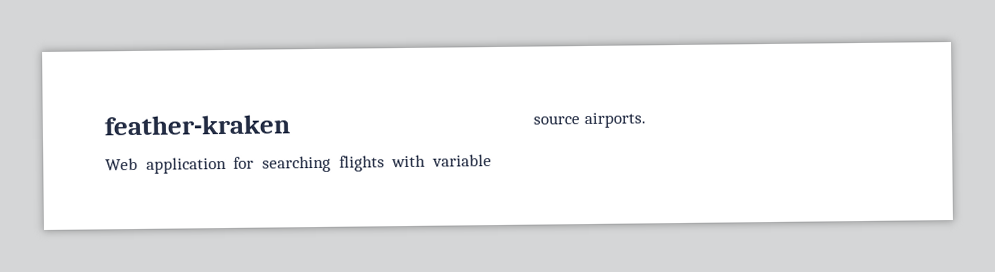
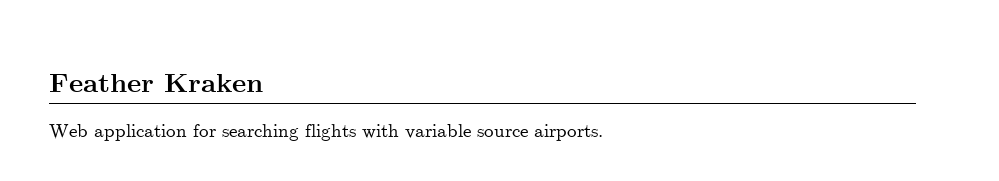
- feather-kraken
+ Feather Kraken

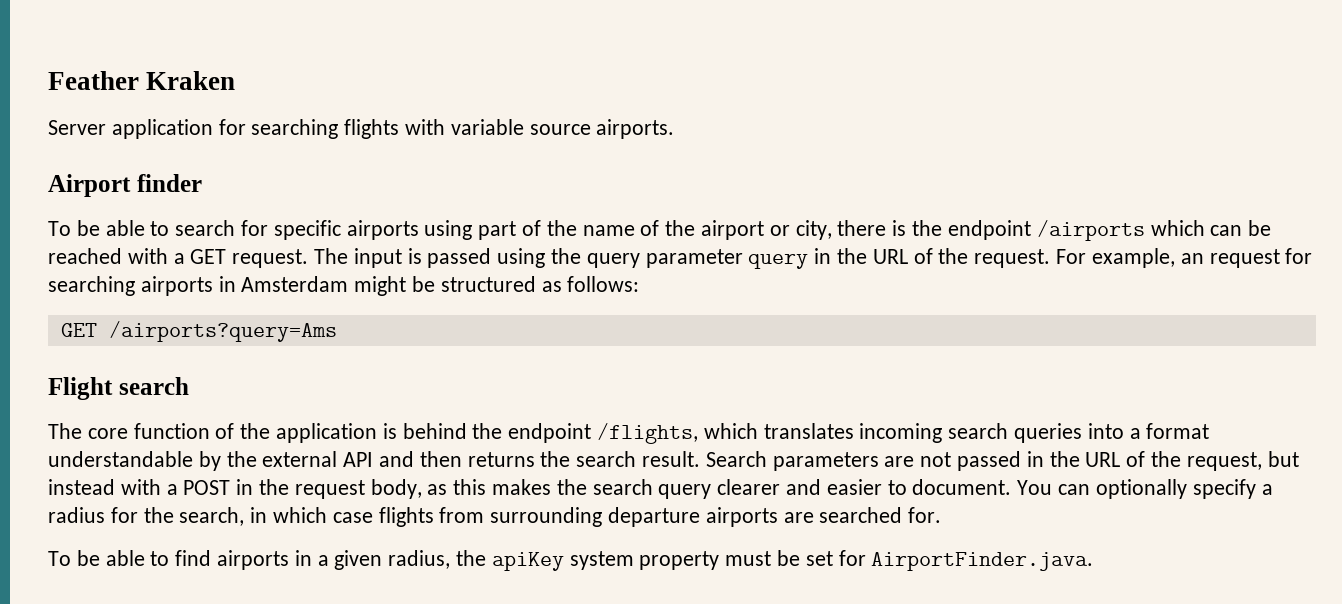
- Web application for searching flights with variable source airports.
+ Server application for searching flights with variable source airports.
+ Airport finder
+ To be able to search for specific airports using part of the name of the airport or city, there is the endpoint /airports which can be reached with a GET request. The input is passed using the query parameter query in the URL of the request. For example, an request for searching airports in Amsterdam might be structured as follows:
+ GET /airports?query=Ams
+ Flight search
+ The core function of the application is behind the endpoint /flights, which translates incoming search queries into a format understandable by the external API and then returns the search result. Search parameters are not passed in the URL of the request, but instead with a POST in the request body, as this makes the search query clearer and easier to document. You can optionally specify a radius for the search, in which case flights from surrounding departure airports are searched for.
+ To be able to find airports in a given radius, the apiKey system property must be set for AirportFinder.java.

